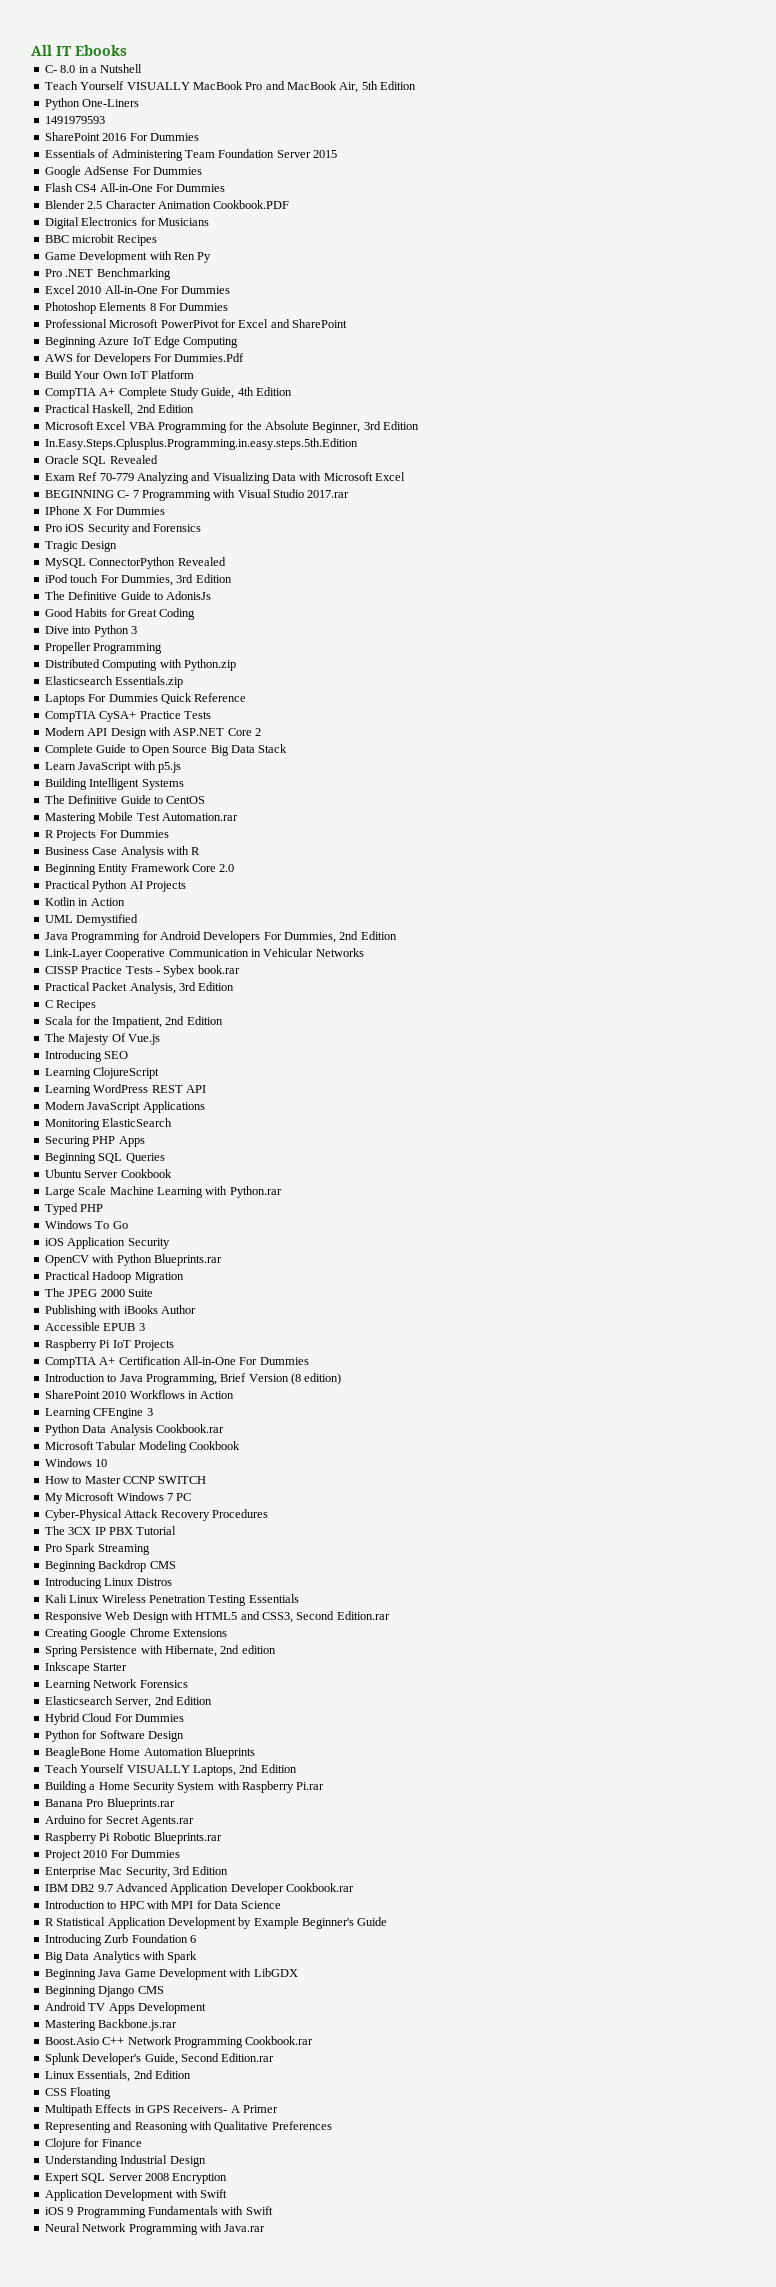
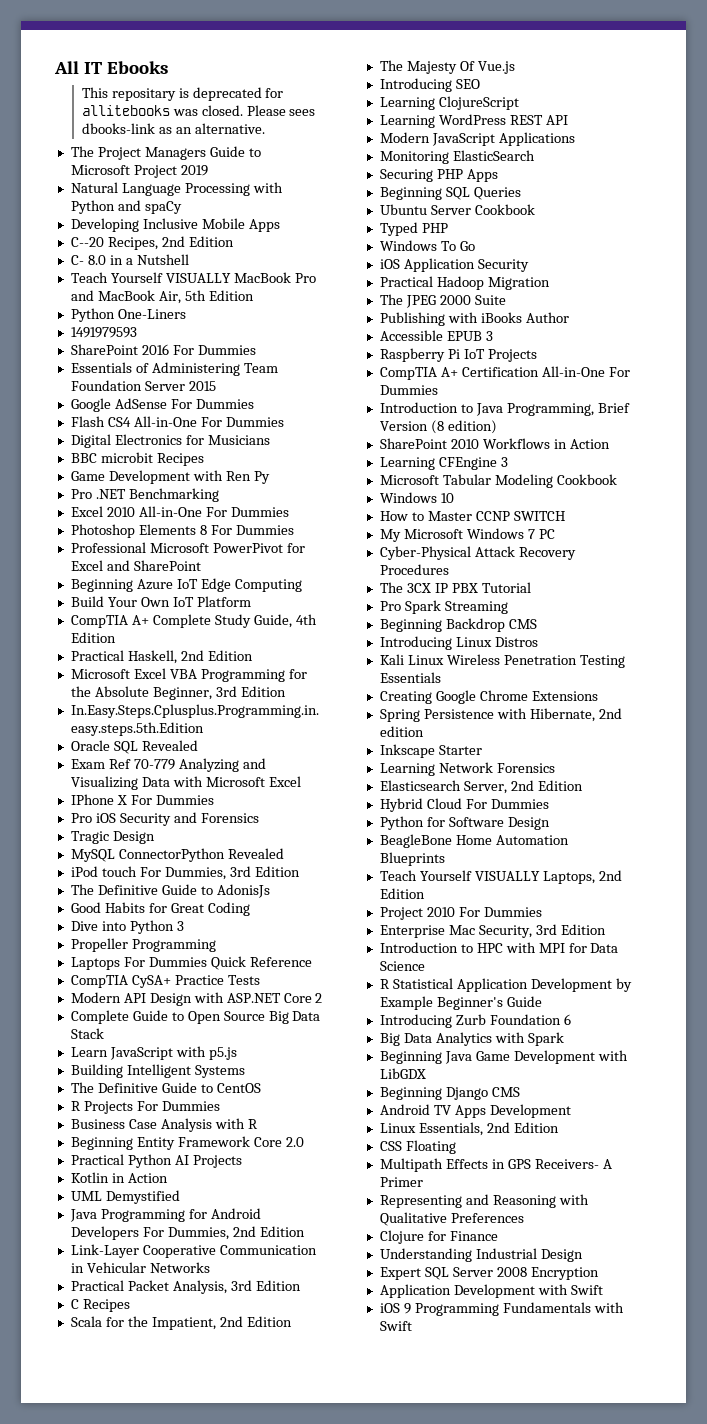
+ This repositary is deprecated for allitebooks was closed. Please sees dbooks-link as an alternative.
+ The Project Managers Guide to Microsoft Project 2019
+ Natural Language Processing with Python and spaCy
+ Developing Inclusive Mobile Apps
+ C--20 Recipes, 2nd Edition
- Blender 2.5 Character Animation Cookbook.PDF
- AWS for Developers For Dummies.Pdf
- BEGINNING C- 7 Programming with Visual Studio 2017.rar
- Distributed Computing with Python.zip
- Elasticsearch Essentials.zip
- Mastering Mobile Test Automation.rar
- CISSP Practice Tests - Sybex book.rar
- Large Scale Machine Learning with Python.rar
- OpenCV with Python Blueprints.rar
- Python Data Analysis Cookbook.rar
- Responsive Web Design with HTML5 and CSS3, Second Edition.rar
- Building a Home Security System with Raspberry Pi.rar
- Banana Pro Blueprints.rar
- Arduino for Secret Agents.rar
- Raspberry Pi Robotic Blueprints.rar
- IBM DB2 9.7 Advanced Application Developer Cookbook.rar
- Mastering Backbone.js.rar
- Boost.Asio C++ Network Programming Cookbook.rar
- Splunk Developer's Guide, Second Edition.rar
- Neural Network Programming with Java.rar

